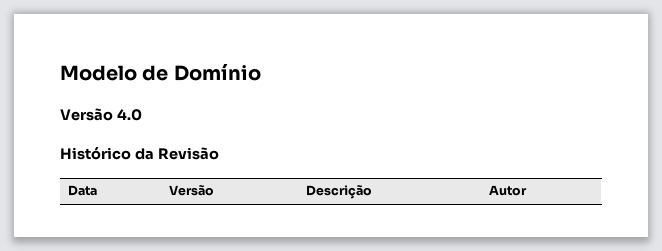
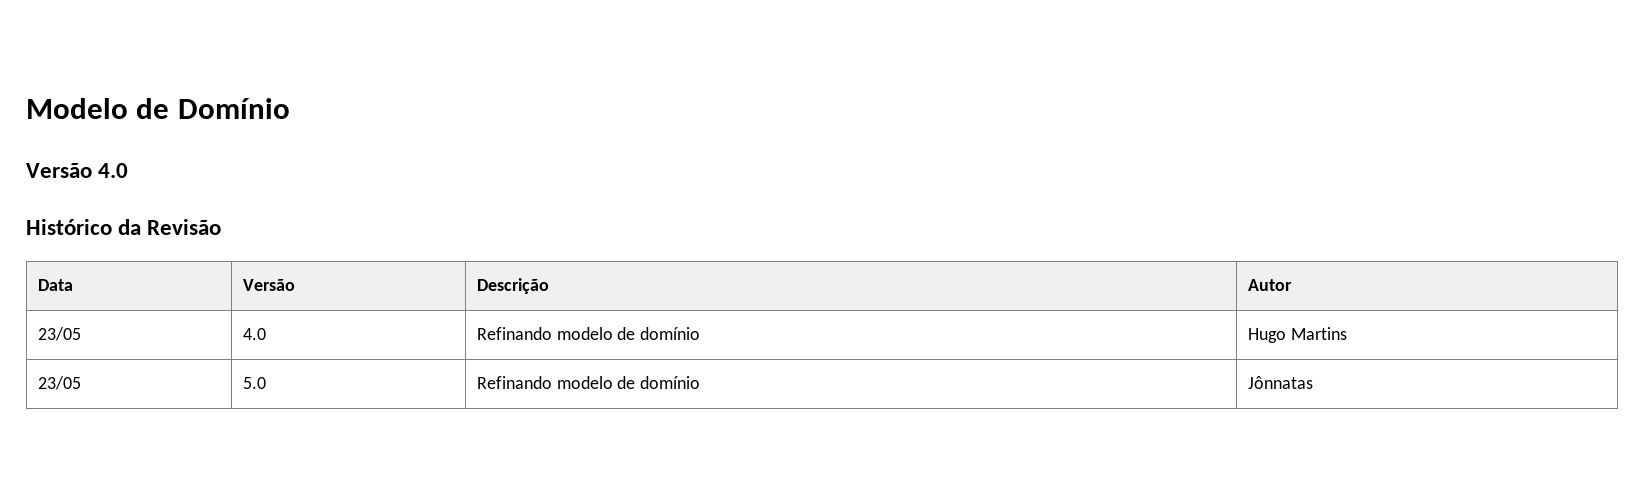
+ 23/05 | 4.0 | Refinando modelo de domínio | Hugo Martins
+ 23/05 | 5.0 | Refinando modelo de domínio | Jônnatas

